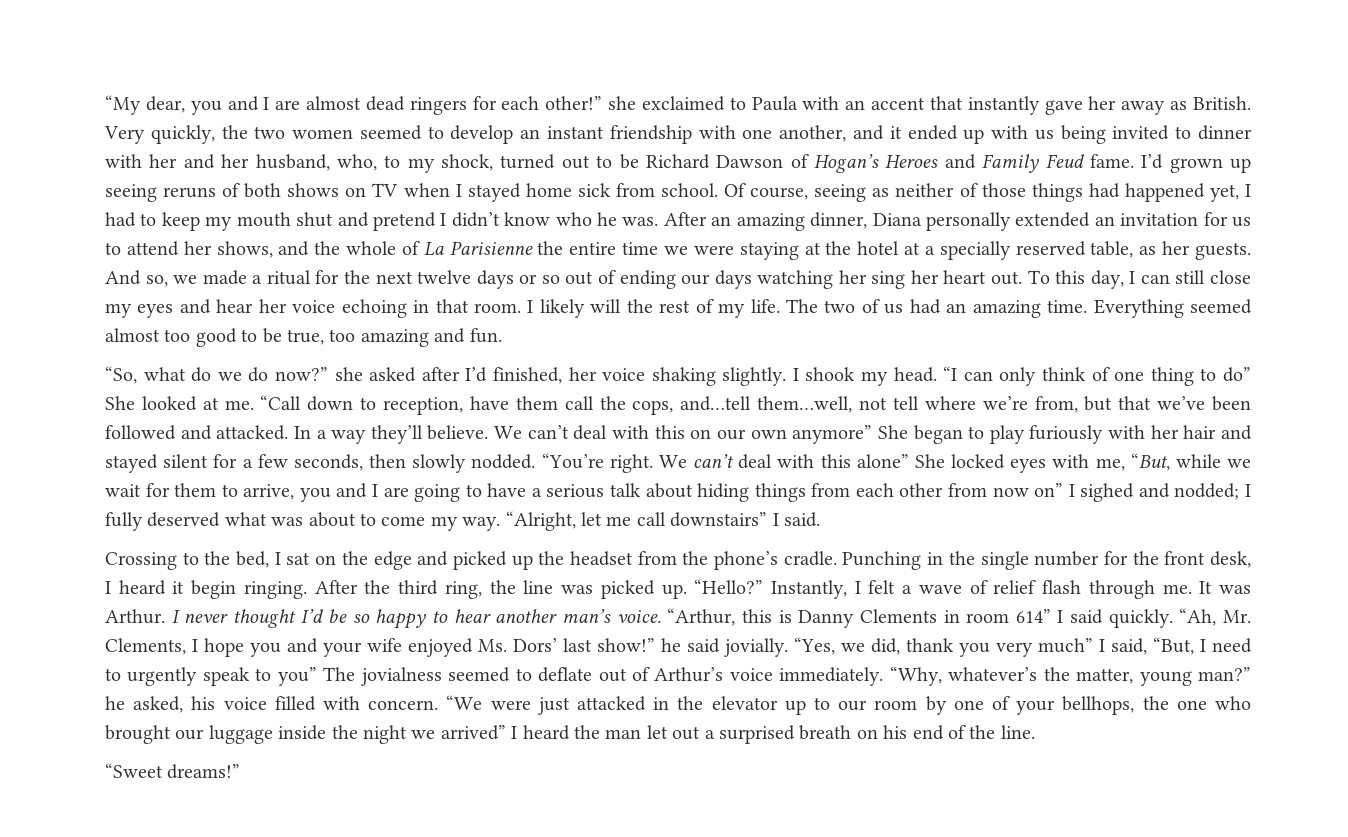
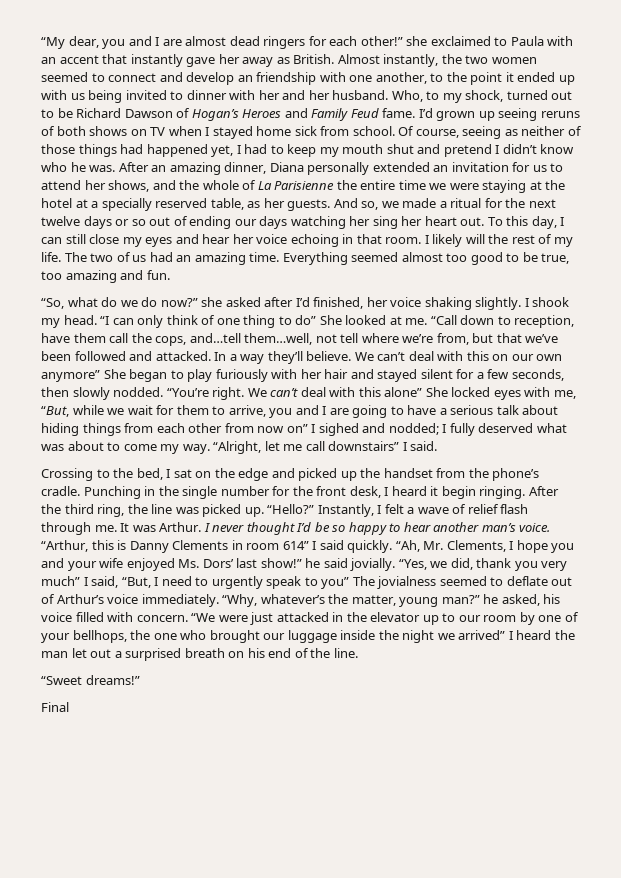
- Very quickly, the two women seemed to develop an instant friendship with one another, and it ended up with us being invited to dinner with her and her husband, who, to my shock, turned out to be Richard Dawson of Hogan’s Heroes and Family Feud fame.
+ Almost instantly, the two women seemed to connect and develop an friendship with one another, to the point it ended up with us being invited to dinner with her and her husband. Who, to my shock, turned out to be Richard Dawson of Hogan’s Heroes and Family Feud fame.
- Crossing to the bed, I sat on the edge and picked up the headset from the phone’s cradle.
+ Crossing to the bed, I sat on the edge and picked up the handset from the phone’s cradle.
+ Final

